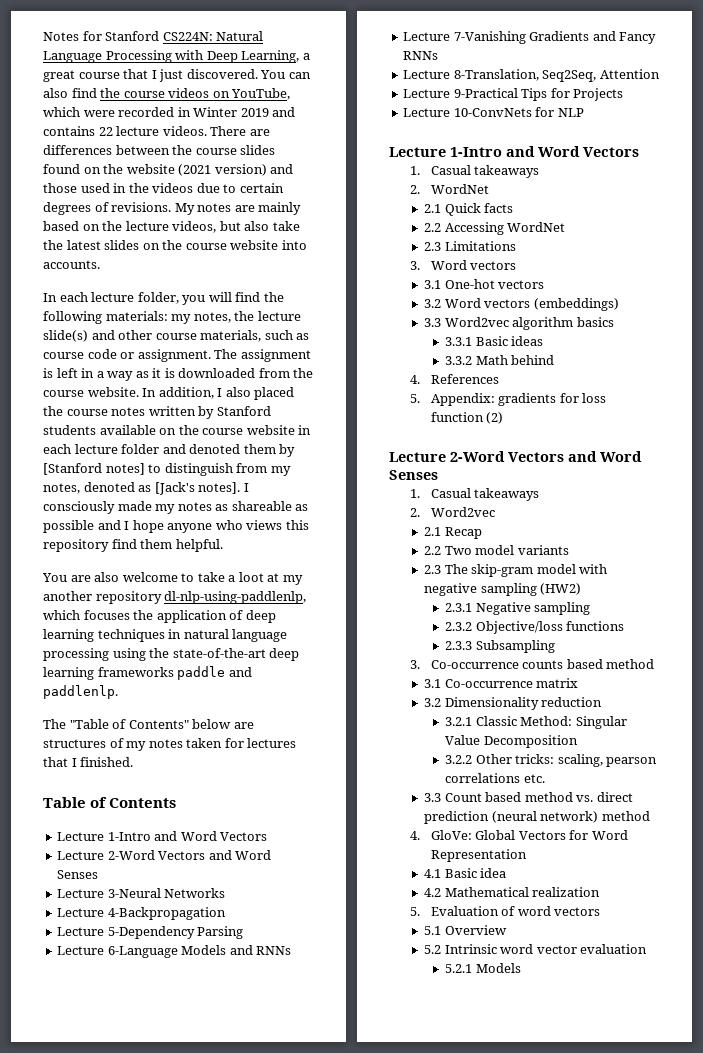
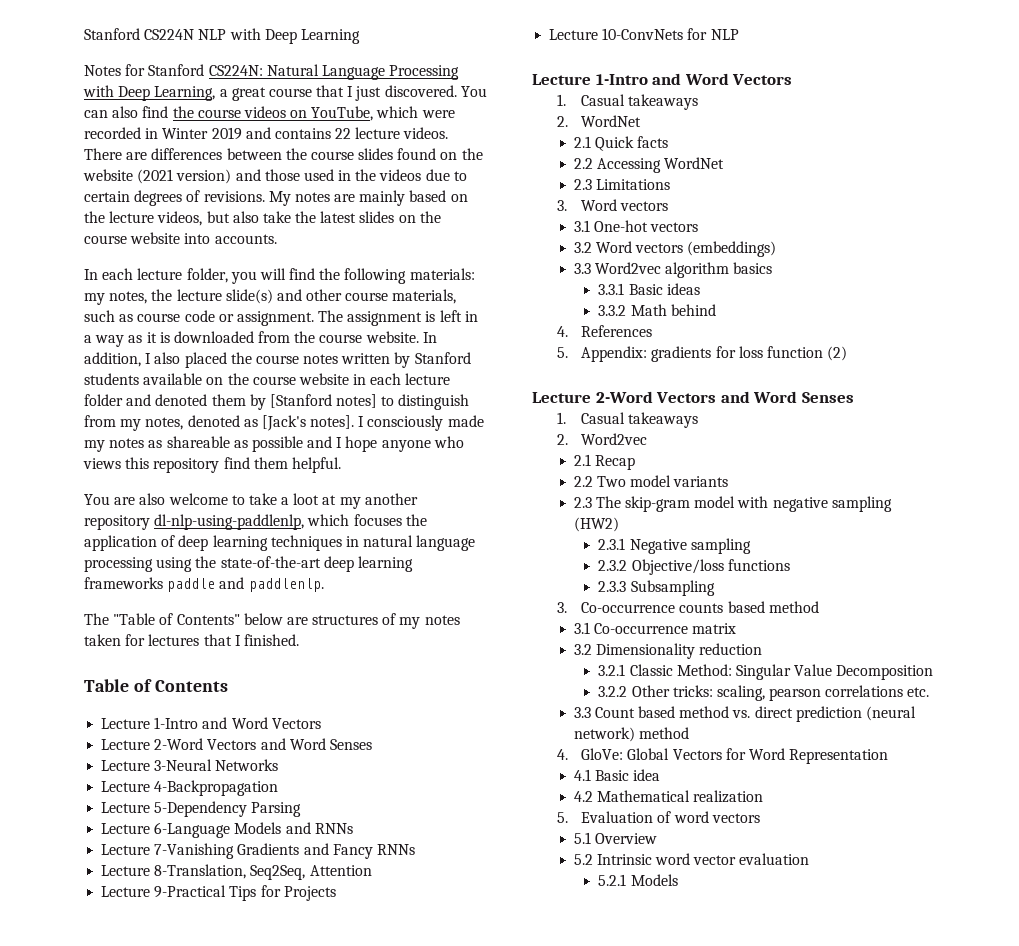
+ Stanford CS224N NLP with Deep Learning

